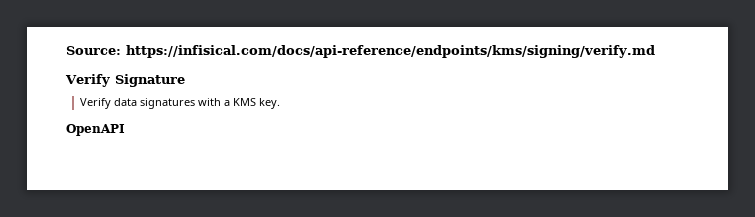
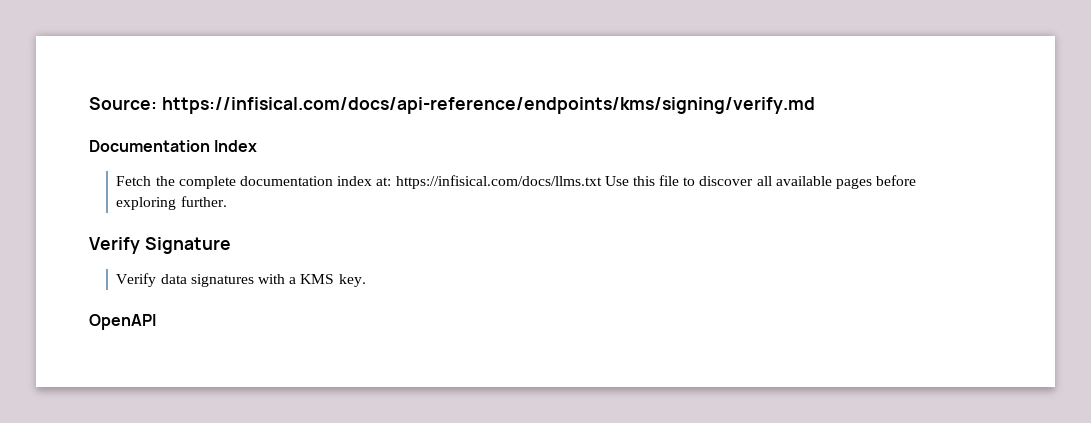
+ Documentation Index
+ Fetch the complete documentation index at: https://infisical.com/docs/llms.txt Use this file to discover all available pages before exploring further.

